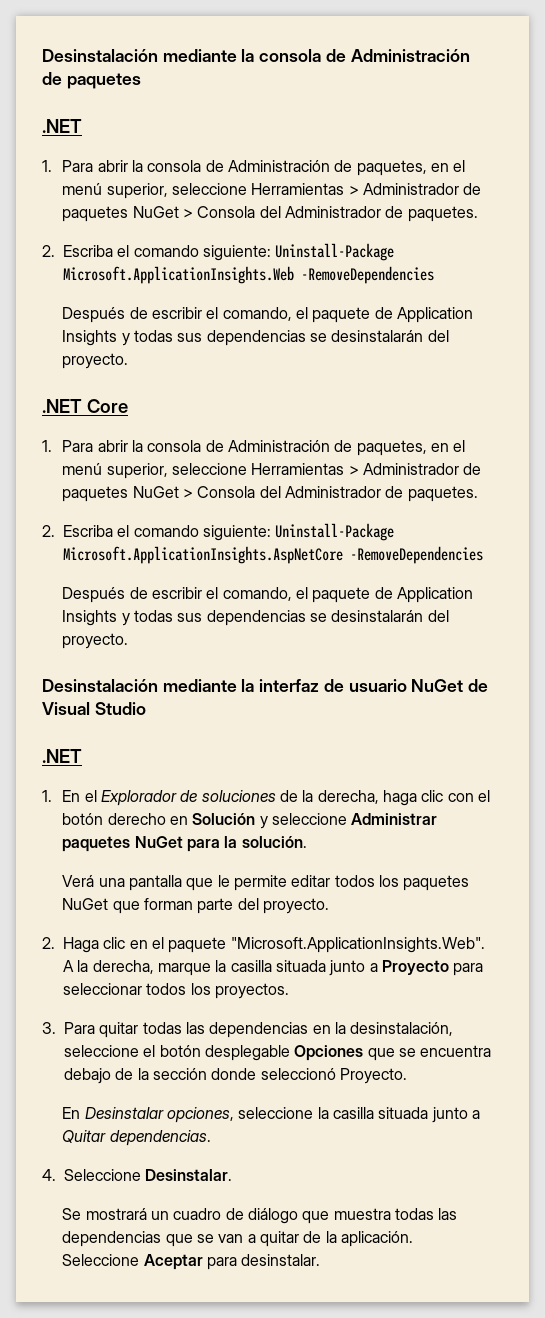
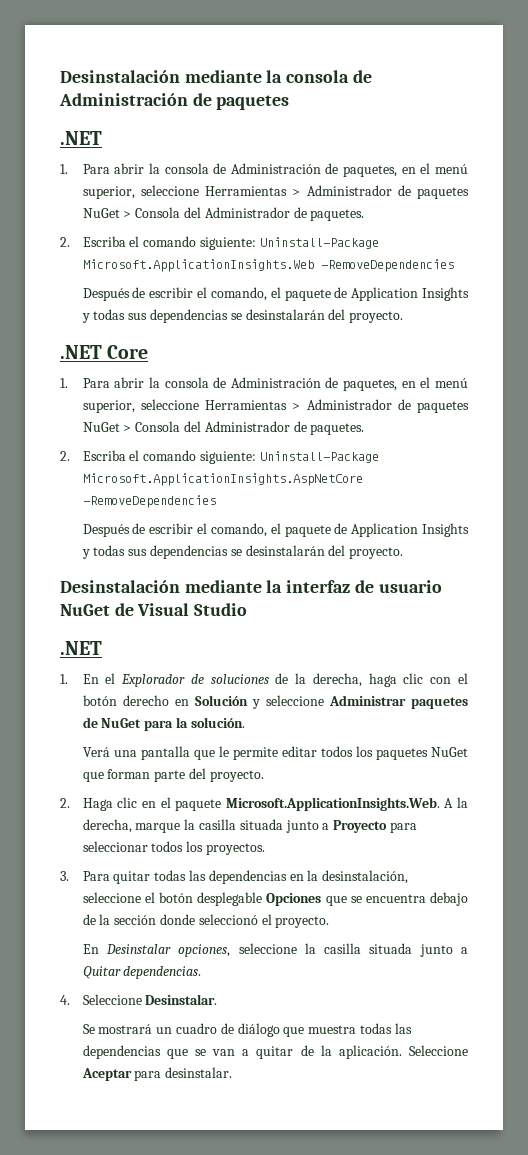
- 1. En el Explorador de soluciones de la derecha, haga clic con el botón derecho en Solución y seleccione Administrar paquetes NuGet para la solución.
+ 1. En el Explorador de soluciones de la derecha, haga clic con el botón derecho en Solución y seleccione Administrar paquetes de NuGet para la solución.
- 2. Haga clic en el paquete "Microsoft.ApplicationInsights.Web". A la derecha, marque la casilla situada junto a Proyecto para seleccionar todos los proyectos.
+ 2. Haga clic en el paquete Microsoft.ApplicationInsights.Web. A la derecha, marque la casilla situada junto a Proyecto para seleccionar todos los proyectos.
- 3. Para quitar todas las dependencias en la desinstalación, seleccione el botón desplegable Opciones que se encuentra debajo de la sección donde seleccionó Proyecto.
+ 3. Para quitar todas las dependencias en la desinstalación, seleccione el botón desplegable Opciones que se encuentra debajo de la sección donde seleccionó el proyecto.

